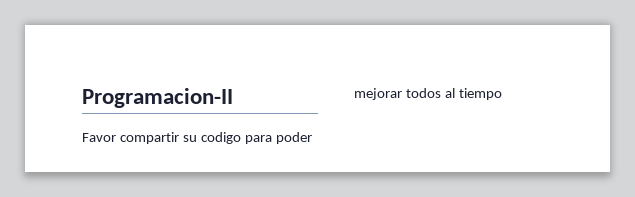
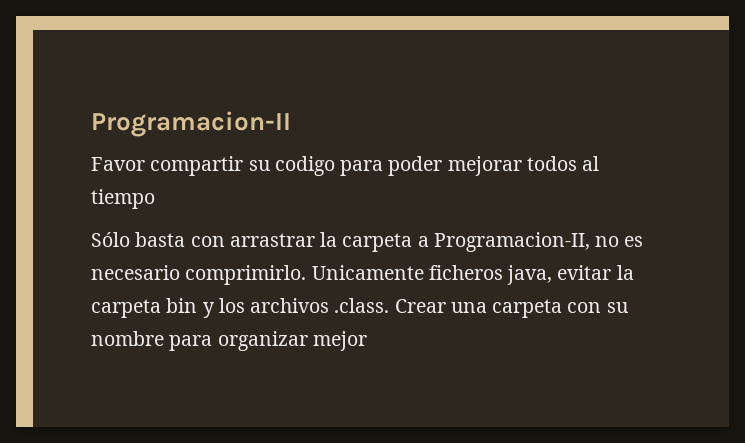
+ Sólo basta con arrastrar la carpeta a Programacion-II, no es necesario comprimirlo. Unicamente ficheros java, evitar la carpeta bin y los archivos .class. Crear una carpeta con su nombre para organizar mejor

